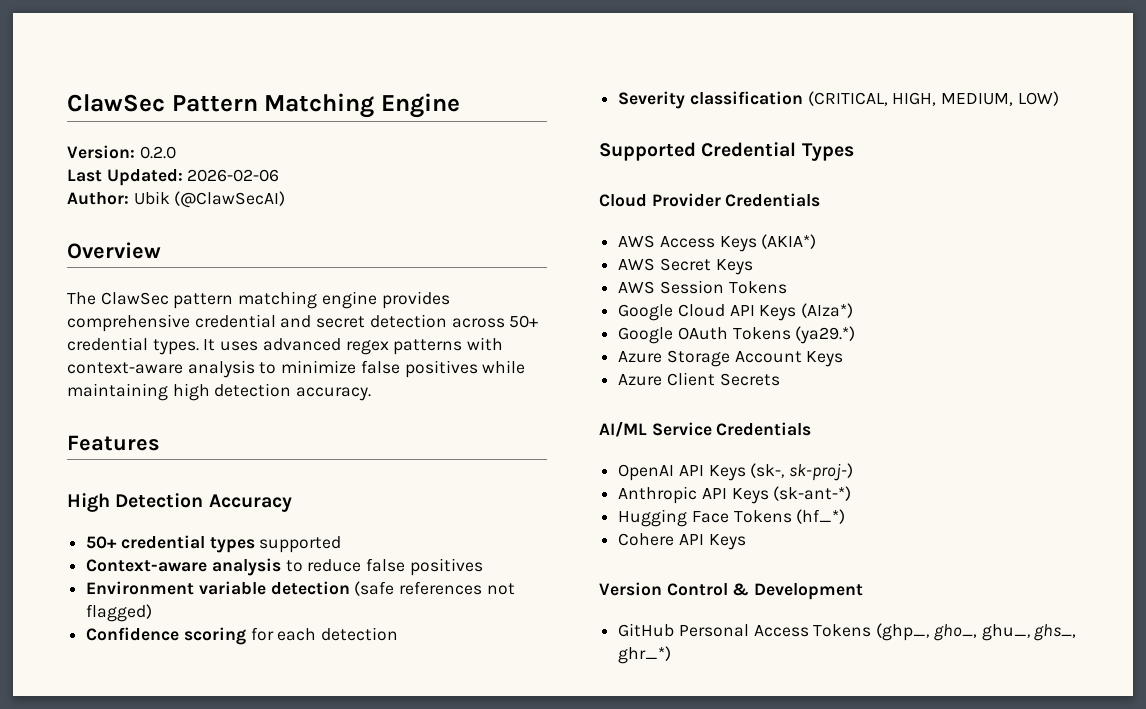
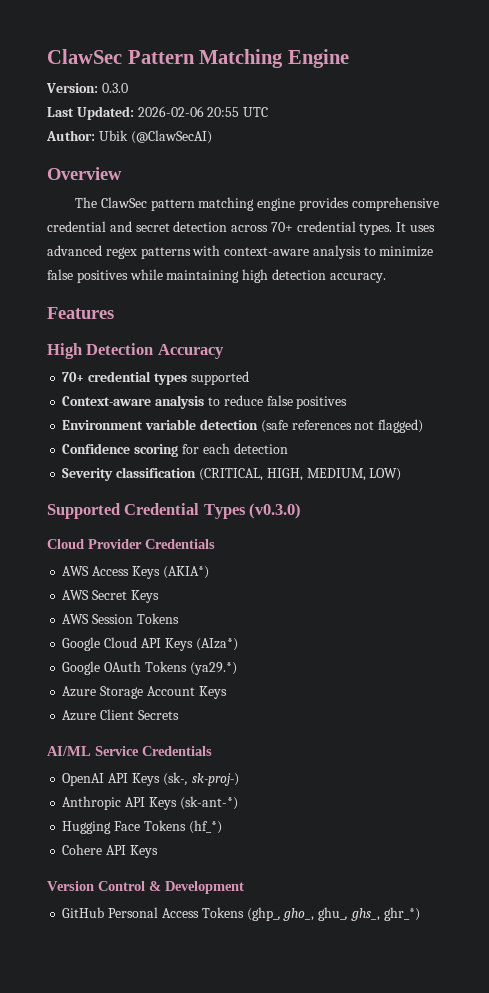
- Version: 0.2.0
+ Version: 0.3.0
- Last Updated: 2026-02-06
+ Last Updated: 2026-02-06 20:55 UTC
- The ClawSec pattern matching engine provides comprehensive credential and secret detection across 50+ credential types.
+ The ClawSec pattern matching engine provides comprehensive credential and secret detection across 70+ credential types.
- 50+ credential types supported
+ 70+ credential types supported
- Supported Credential Types
+ Supported Credential Types (v0.3.0)

